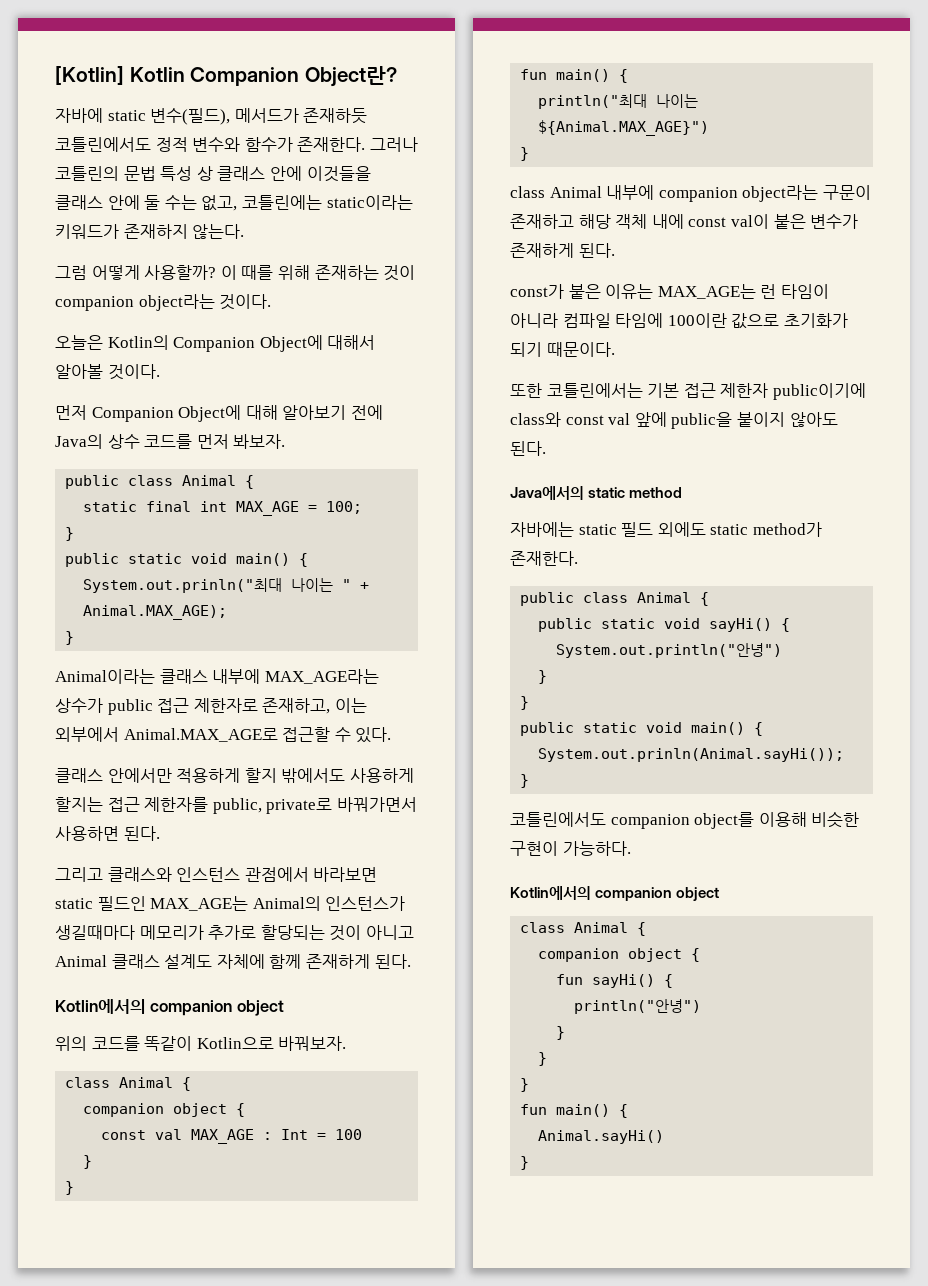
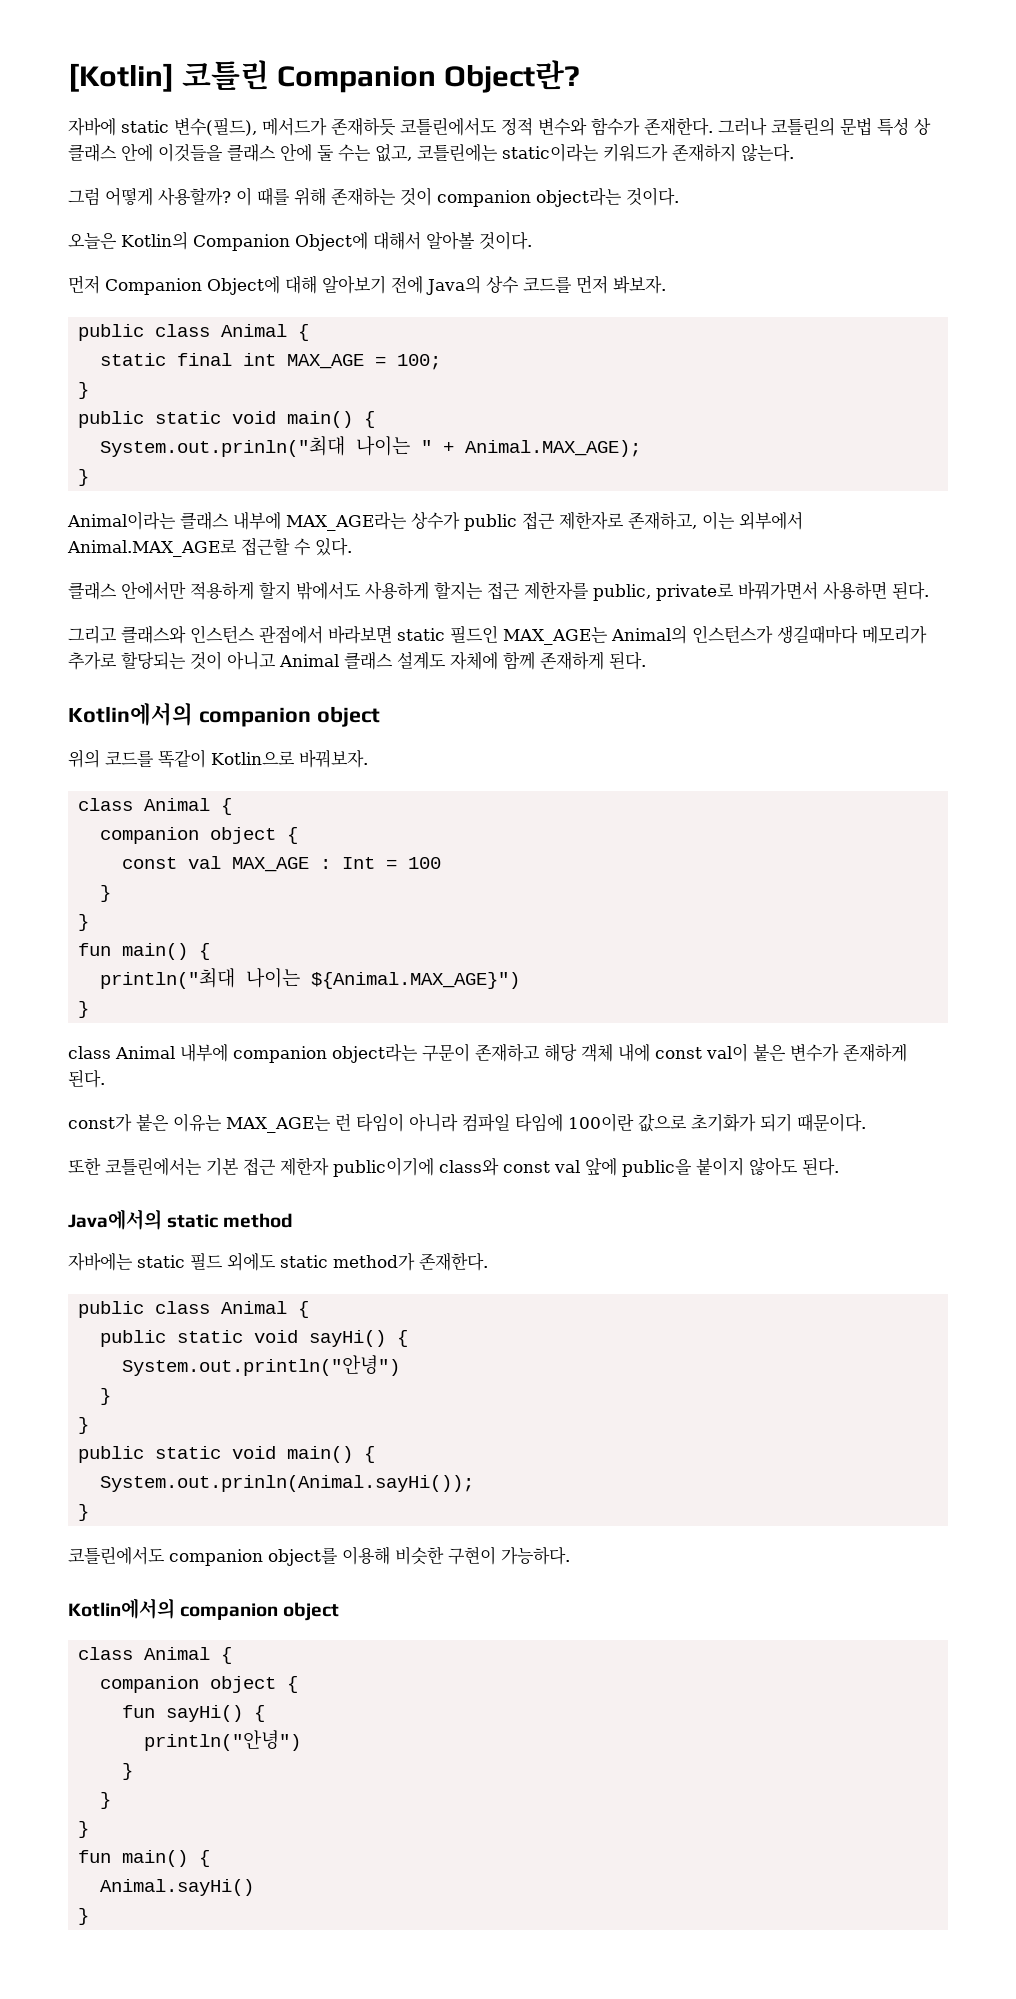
- [Kotlin] Kotlin Companion Object란?
+ [Kotlin] 코틀린 Companion Object란?

